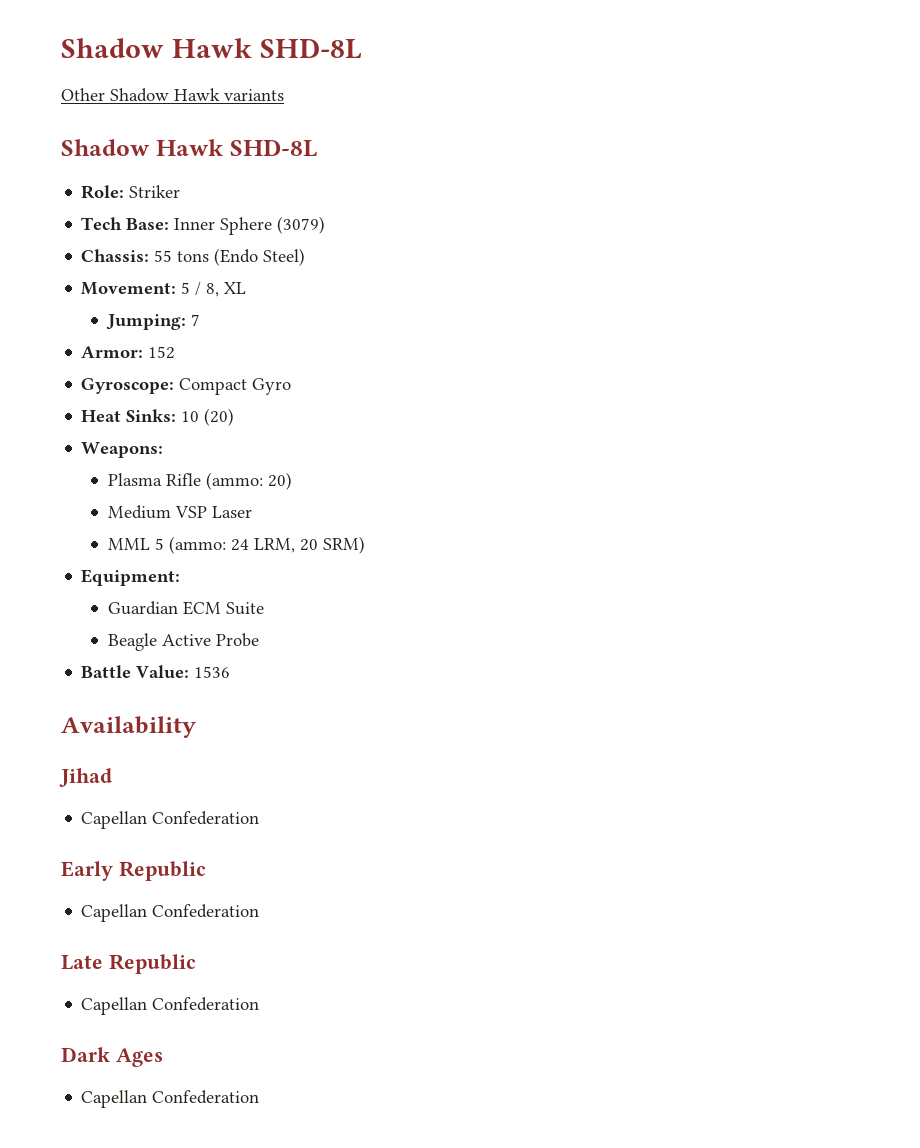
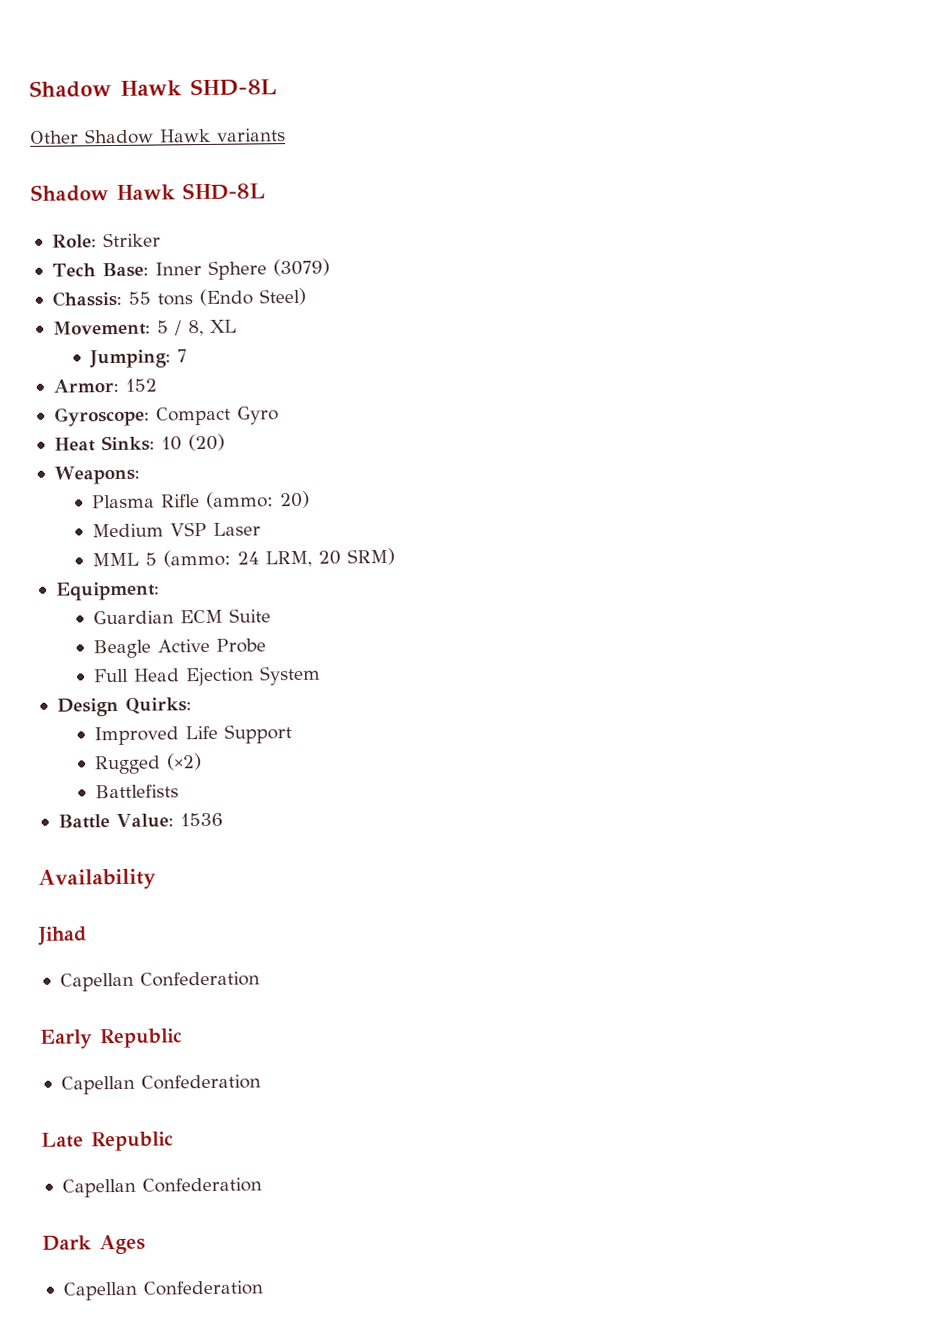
+ Full Head Ejection System
+ Design Quirks:
+ Improved Life Support
+ Rugged (×2)
+ Battlefists

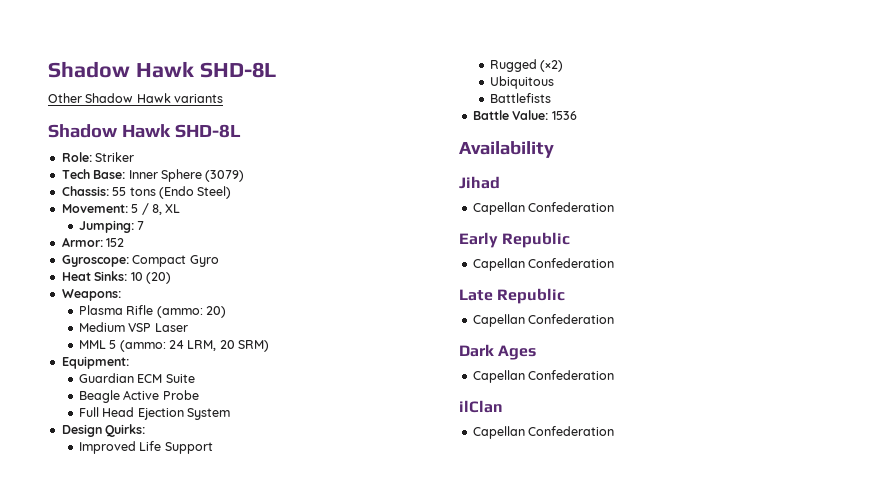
+ Ubiquitous
+ ilClan
+ Capellan Confederation

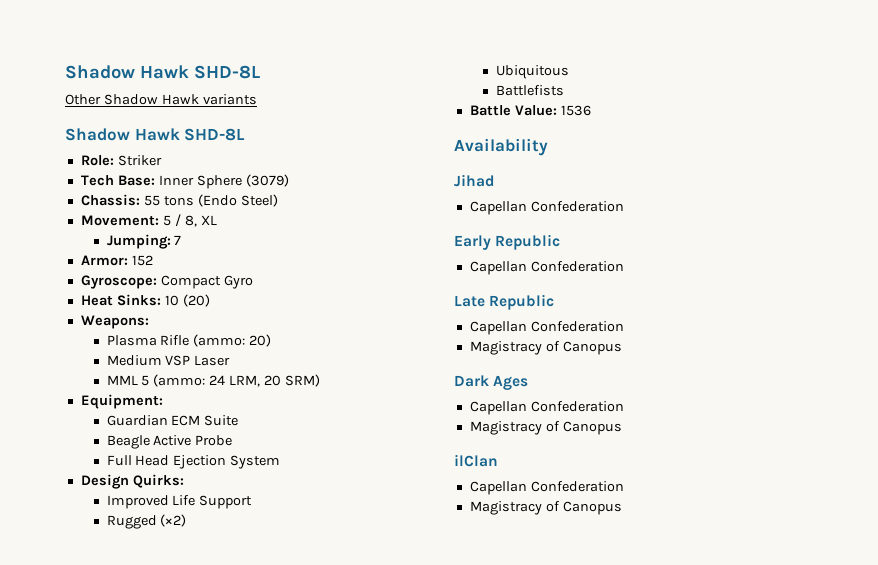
  Late Republic
  Capellan Confederation
+ Magistracy of Canopus
  Dark Ages
  Capellan Confederation
+ Magistracy of Canopus
  ilClan
  Capellan Confederation
+ Magistracy of Canopus

